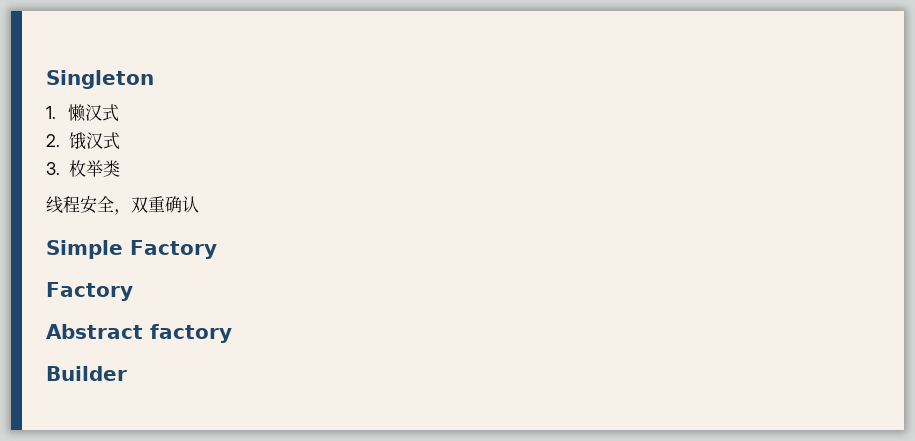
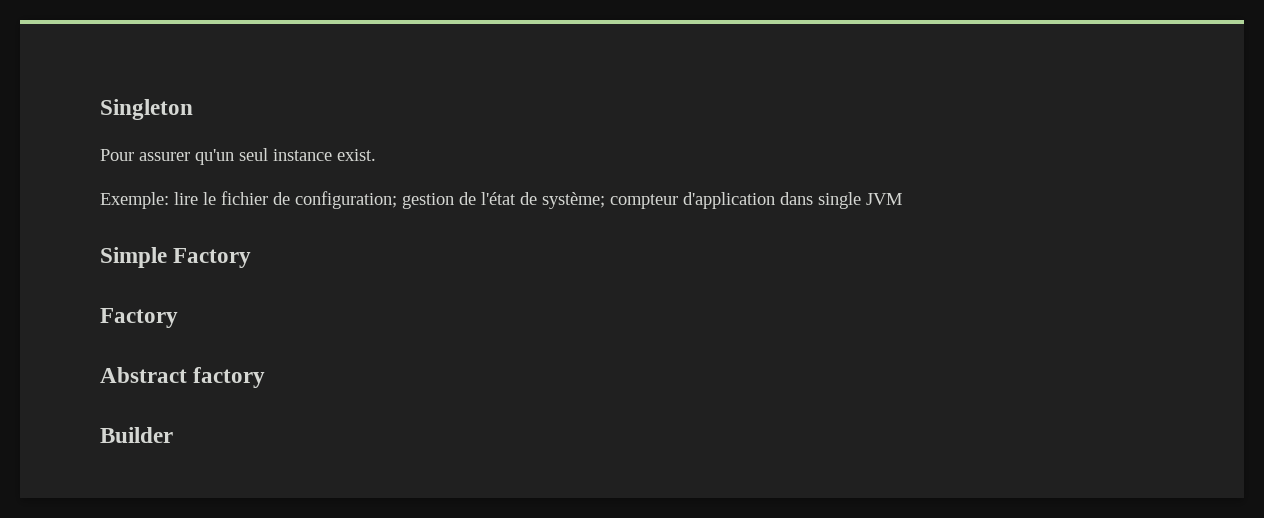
- 1.懒汉式
- 2.饿汉式
- 3.枚举类
- 线程安全，双重确认
+ Pour assurer qu'un seul instance exist.
+ Exemple: lire le fichier de configuration; gestion de l'état de système; compteur d'application dans single JVM

